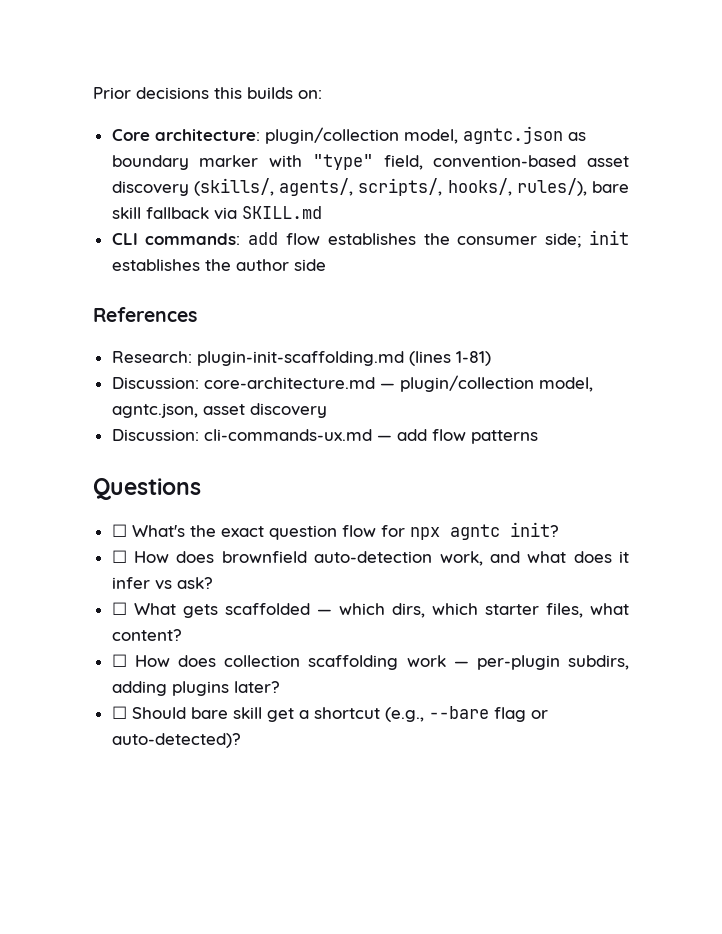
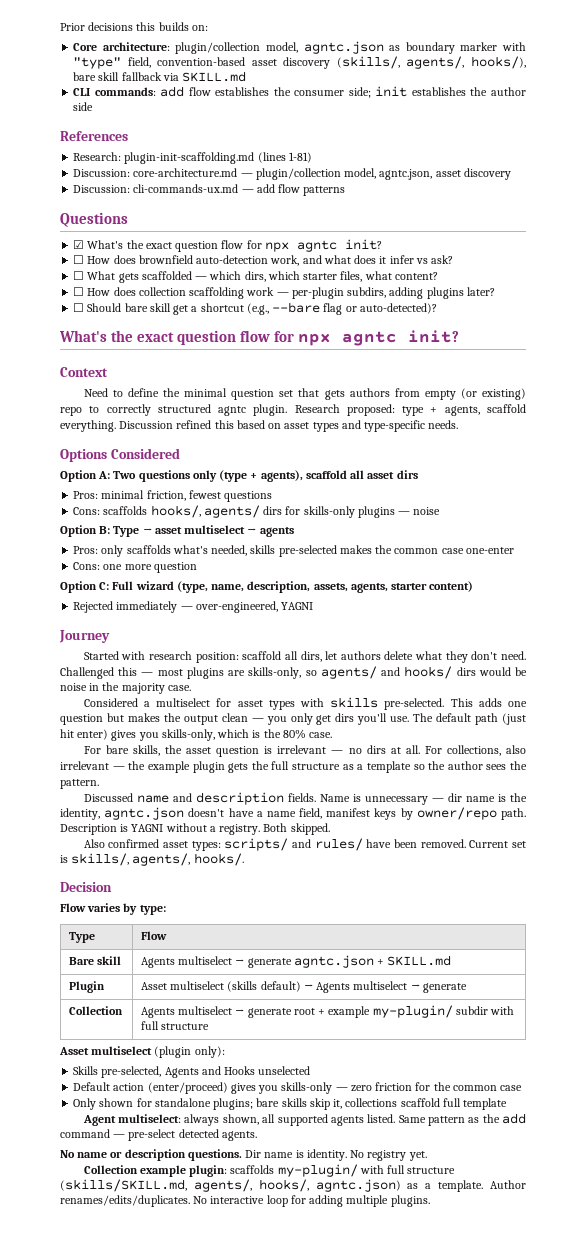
- Core architecture: plugin/collection model, agntc.json as boundary marker with "type" field, convention-based asset discovery (skills/, agents/, scripts/, hooks/, rules/), bare skill fallback via SKILL.md
+ Core architecture: plugin/collection model, agntc.json as boundary marker with "type" field, convention-based asset discovery (skills/, agents/, hooks/), bare skill fallback via SKILL.md
- ☐ What's the exact question flow for npx agntc init?
+ ☑ What's the exact question flow for npx agntc init?
  ☐ Should bare skill get a shortcut (e.g., --bare flag or auto-detected)?
+ What's the exact question flow for npx agntc init?
+ Context
+ Need to define the minimal question set that gets authors from empty (or existing) repo to correctly structured agntc plugin. Research proposed: type + agents, scaffold everything. Discussion refined this based on asset types and type-specific needs.
+ Options Considered
+ Option A: Two questions only (type + agents), scaffold all asset dirs
+ Pros: minimal friction, fewest questions
+ Cons: scaffolds hooks/, agents/ dirs for skills-only plugins — noise
+ Option B: Type → asset multiselect → agents
+ Pros: only scaffolds what's needed, skills pre-selected makes the common case one-enter
+ Cons: one more question
+ Option C: Full wizard (type, name, description, assets, agents, starter content)
+ Rejected immediately — over-engineered, YAGNI
+ Journey
+ Started with research position: scaffold all dirs, let authors delete what they don't need. Challenged this — most plugins are skills-only, so agents/ and hooks/ dirs would be noise in the majority case.
+ Considered a multiselect for asset types with skills pre-selected. This adds one question but makes the output clean — you only get dirs you'll use. The default path (just hit enter) gives you skills-only, which is the 80% case.
+ For bare skills, the asset question is irrelevant — no dirs at all. For collections, also irrelevant — the example plugin gets the full structure as a template so the author sees the pattern.
+ Discussed name and description fields. Name is unnecessary — dir name is the identity, agntc.json doesn't have a name field, manifest keys by owner/repo path. Description is YAGNI without a registry. Both skipped.
+ Also confirmed asset types: scripts/ and rules/ have been removed. Current set is skills/, agents/, hooks/.
+ Decision
+ Flow varies by type:
+ Type | Flow
+ Bare skill | Agents multiselect → generate agntc.json + SKILL.md
+ Plugin | Asset multiselect (skills default) → Agents multiselect → generate
+ Collection | Agents multiselect → generate root + example my-plugin/ subdir with full structure
+ Asset multiselect (plugin only):
+ Skills pre-selected, Agents and Hooks unselected
+ Default action (enter/proceed) gives you skills-only — zero friction for the common case
+ Only shown for standalone plugins; bare skills skip it, collections scaffold full template
+ Agent multiselect: always shown, all supported agents listed. Same pattern as the add command — pre-select detected agents.
+ No name or description questions. Dir name is identity. No registry yet.
+ Collection example plugin: scaffolds my-plugin/ with full structure (skills/SKILL.md, agents/, hooks/, agntc.json) as a template. Author renames/edits/duplicates. No interactive loop for adding multiple plugins.

